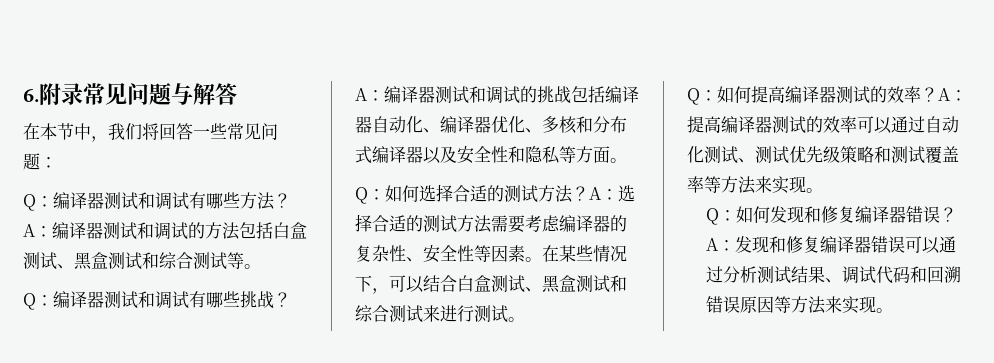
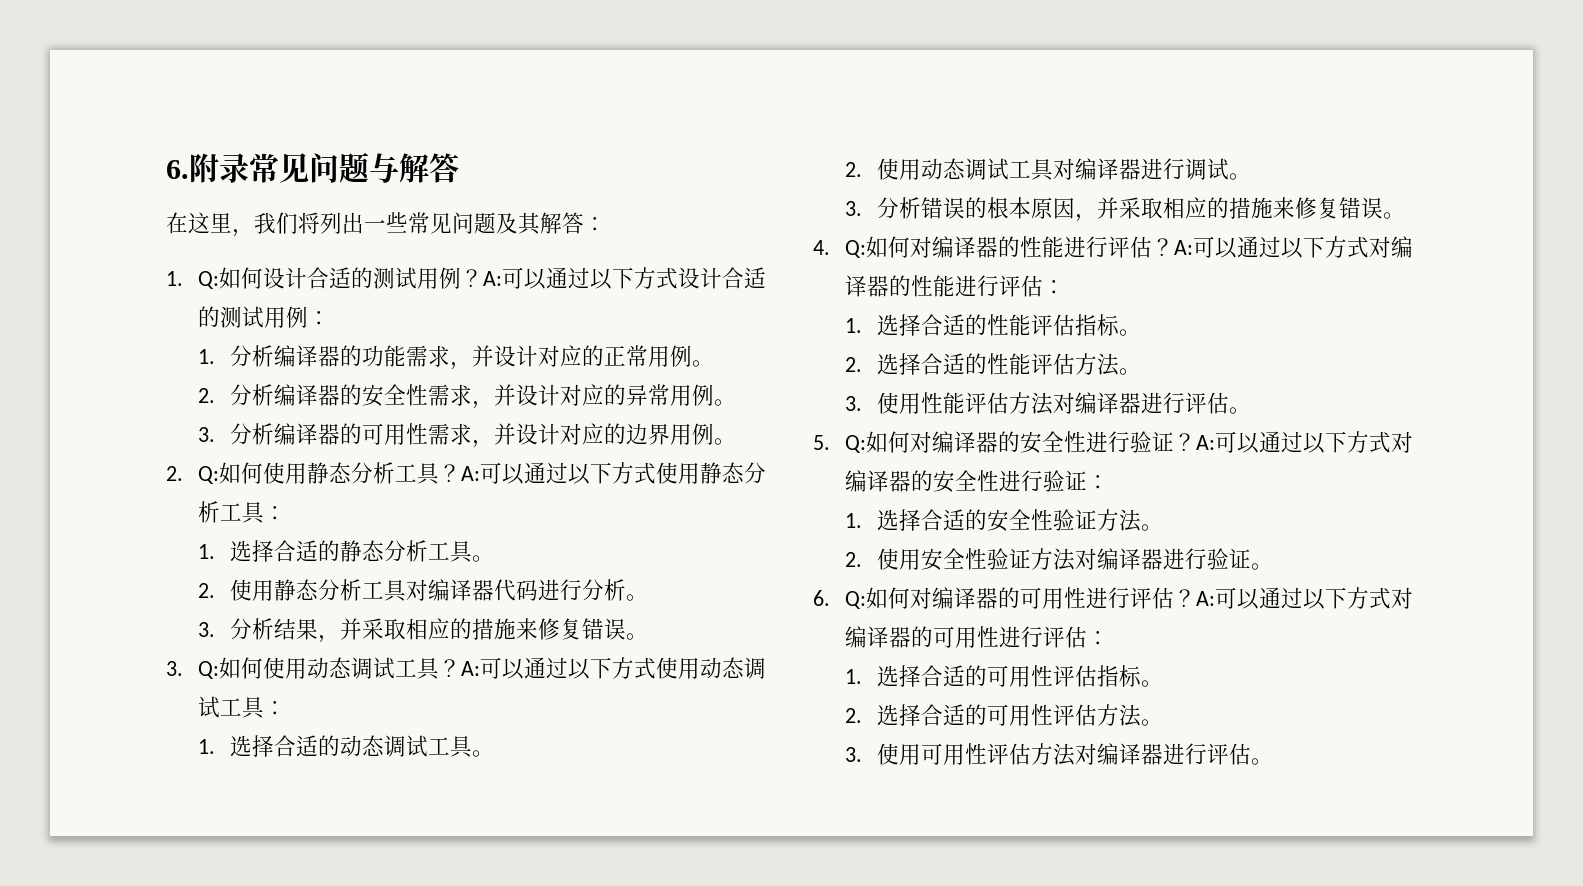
- 在本节中，我们将回答一些常见问题：
- Q：编译器测试和调试有哪些方法？A：编译器测试和调试的方法包括白盒测试、黑盒测试和综合测试等。
- Q：编译器测试和调试有哪些挑战？A：编译器测试和调试的挑战包括编译器自动化、编译器优化、多核和分布式编译器以及安全性和隐私等方面。
- Q：如何选择合适的测试方法？A：选择合适的测试方法需要考虑编译器的复杂性、安全性等因素。在某些情况下，可以结合白盒测试、黑盒测试和综合测试来进行测试。
- Q：如何提高编译器测试的效率？A：提高编译器测试的效率可以通过自动化测试、测试优先级策略和测试覆盖率等方法来实现。
- Q：如何发现和修复编译器错误？A：发现和修复编译器错误可以通过分析测试结果、调试代码和回溯错误原因等方法来实现。
+ 在这里，我们将列出一些常见问题及其解答：
+ 1. Q:如何设计合适的测试用例？A:可以通过以下方式设计合适的测试用例：
+ 1.分析编译器的功能需求，并设计对应的正常用例。
+ 2.分析编译器的安全性需求，并设计对应的异常用例。
+ 3.分析编译器的可用性需求，并设计对应的边界用例。
+ 2. Q:如何使用静态分析工具？A:可以通过以下方式使用静态分析工具：
+ 1.选择合适的静态分析工具。
+ 2.使用静态分析工具对编译器代码进行分析。
+ 3.分析结果，并采取相应的措施来修复错误。
+ 3. Q:如何使用动态调试工具？A:可以通过以下方式使用动态调试工具：
+ 1.选择合适的动态调试工具。
+ 2.使用动态调试工具对编译器进行调试。
+ 3.分析错误的根本原因，并采取相应的措施来修复错误。
+ 4. Q:如何对编译器的性能进行评估？A:可以通过以下方式对编译器的性能进行评估：
+ 1.选择合适的性能评估指标。
+ 2.选择合适的性能评估方法。
+ 3.使用性能评估方法对编译器进行评估。
+ 5. Q:如何对编译器的安全性进行验证？A:可以通过以下方式对编译器的安全性进行验证：
+ 1.选择合适的安全性验证方法。
+ 2.使用安全性验证方法对编译器进行验证。
+ 6. Q:如何对编译器的可用性进行评估？A:可以通过以下方式对编译器的可用性进行评估：
+ 1.选择合适的可用性评估指标。
+ 2.选择合适的可用性评估方法。
+ 3.使用可用性评估方法对编译器进行评估。

